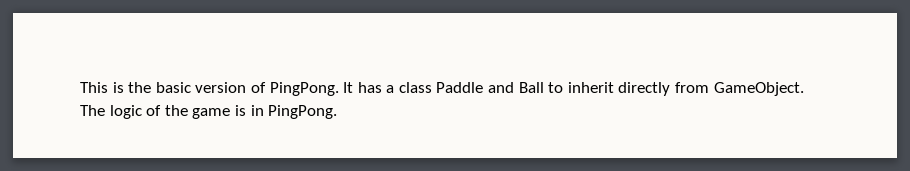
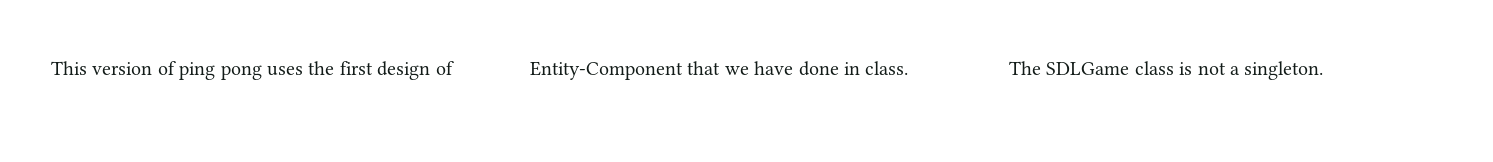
- This is the basic version of PingPong. It has a class Paddle and Ball to inherit directly from GameObject. The logic of the game is in PingPong.
+ This version of ping pong uses the first design of Entity-Component that we have done in class.
+ The SDLGame class is not a singleton.

